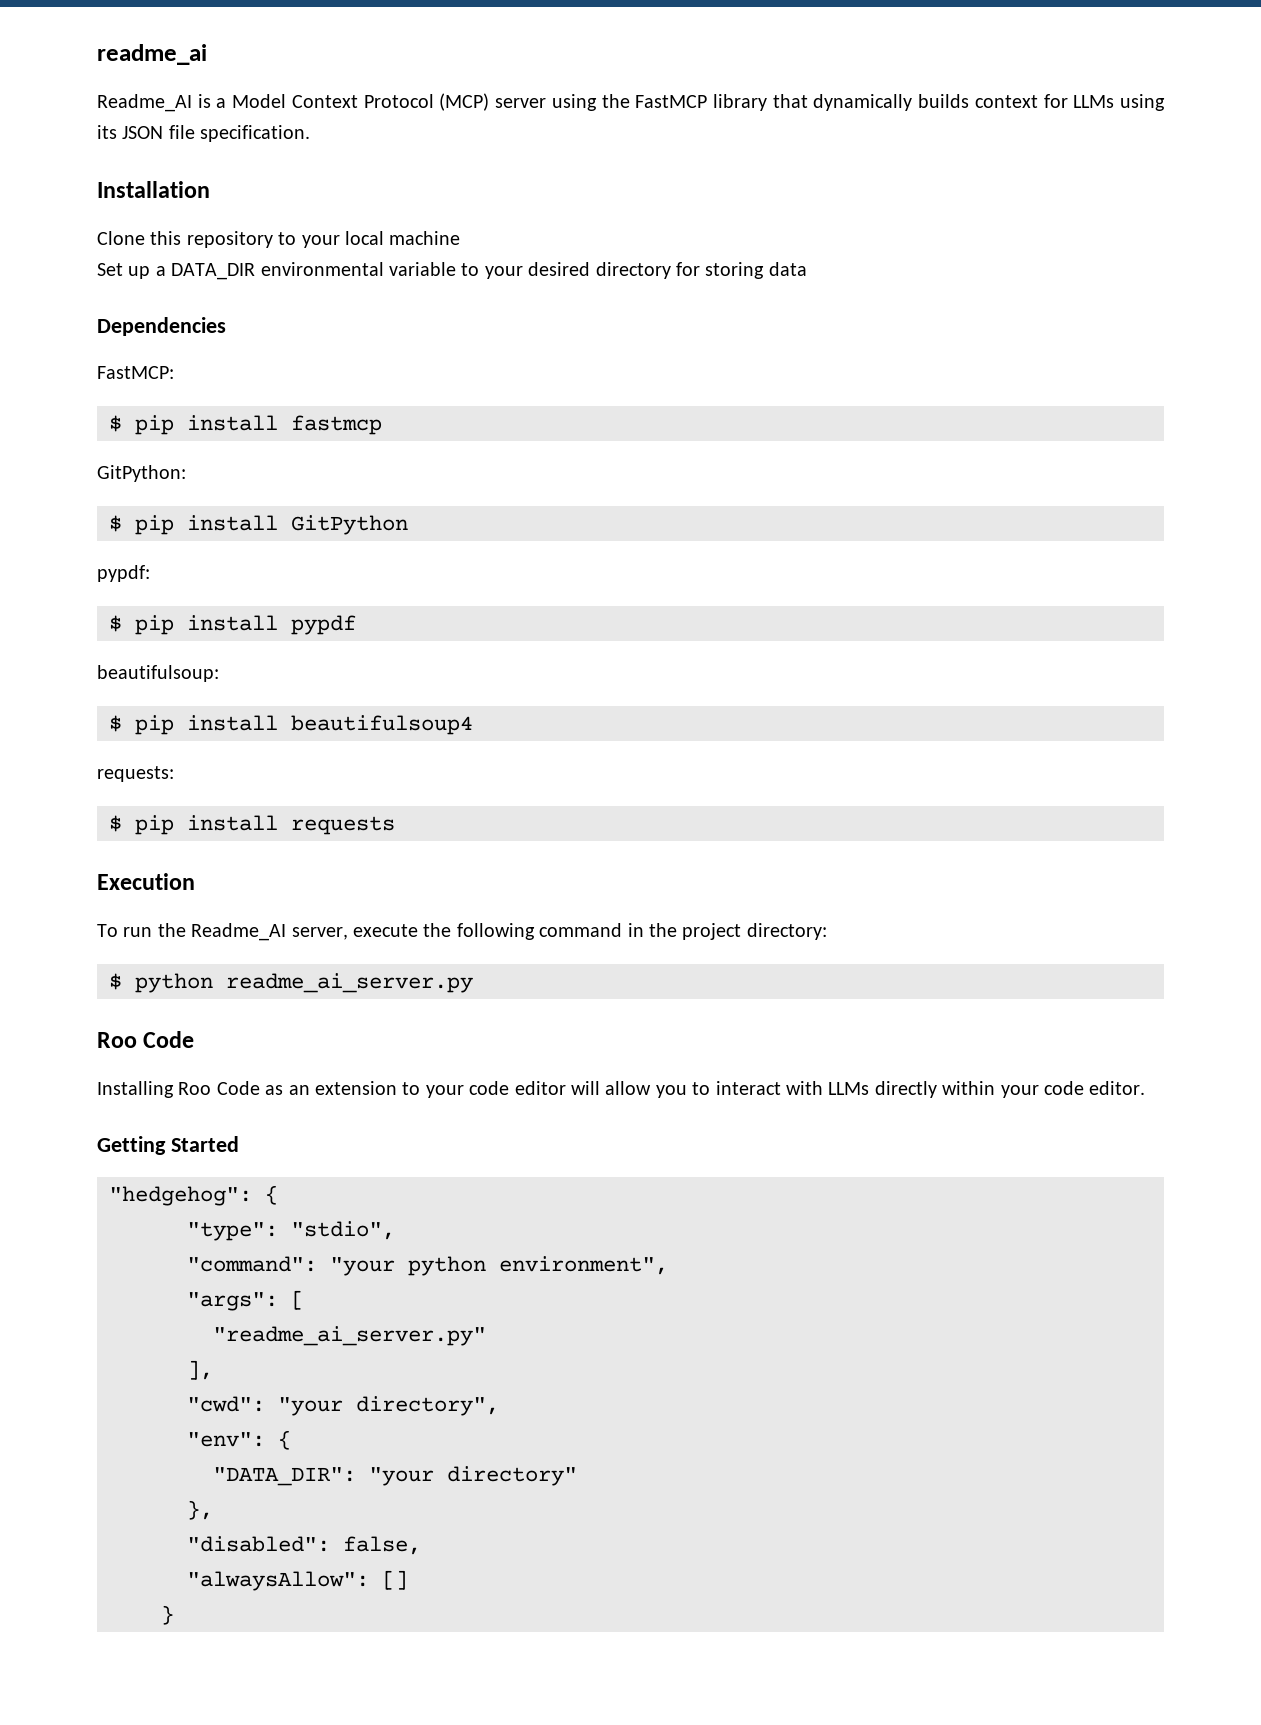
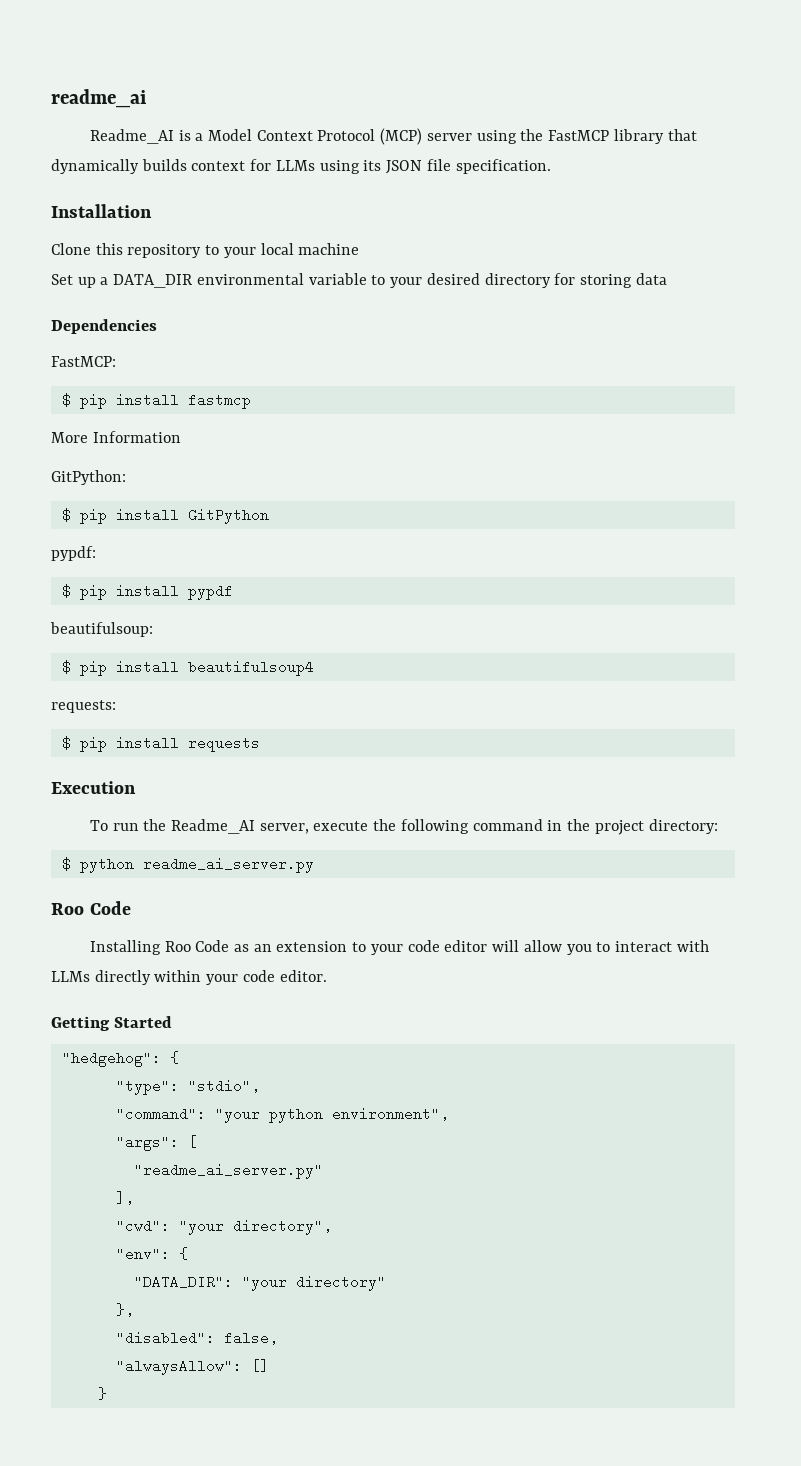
+ More Information

